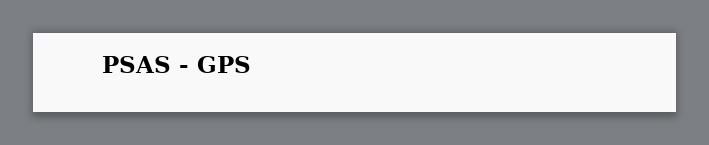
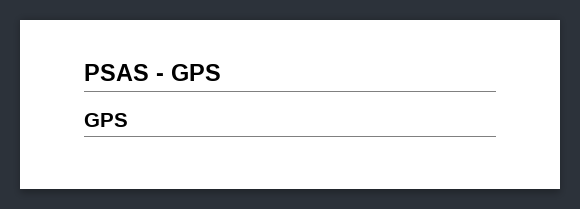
  PSAS - GPS
+ GPS

